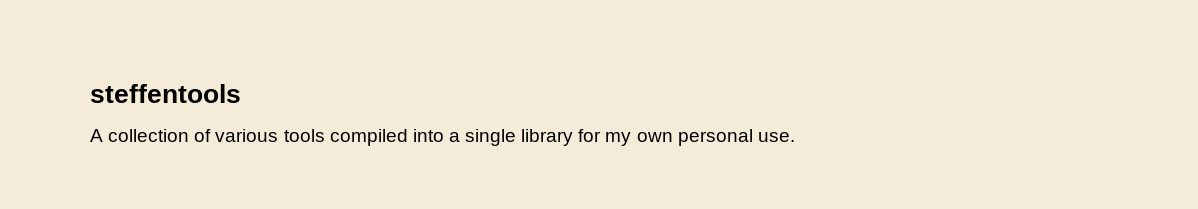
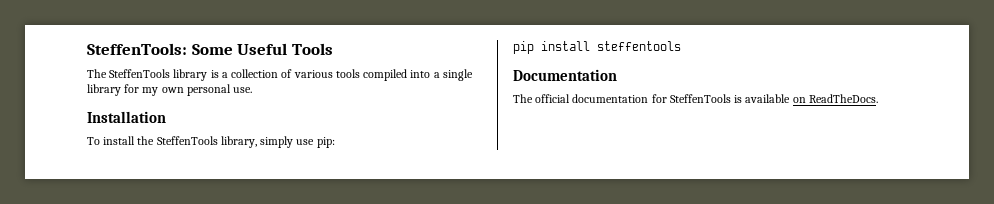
- steffentools
- A collection of various tools compiled into a single library for my own personal use.
+ SteffenTools: Some Useful Tools
+ The SteffenTools library is a collection of various tools compiled into a single library for my own personal use.
+ Installation
+ To install the SteffenTools library, simply use pip:
+ pip install steffentools
+ Documentation
+ The official documentation for SteffenTools is available on ReadTheDocs.

